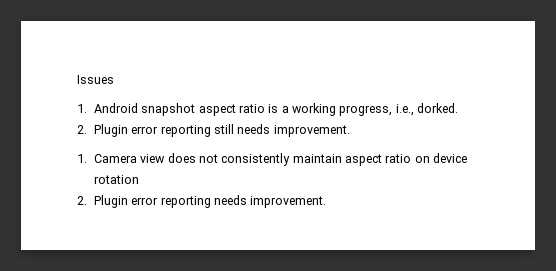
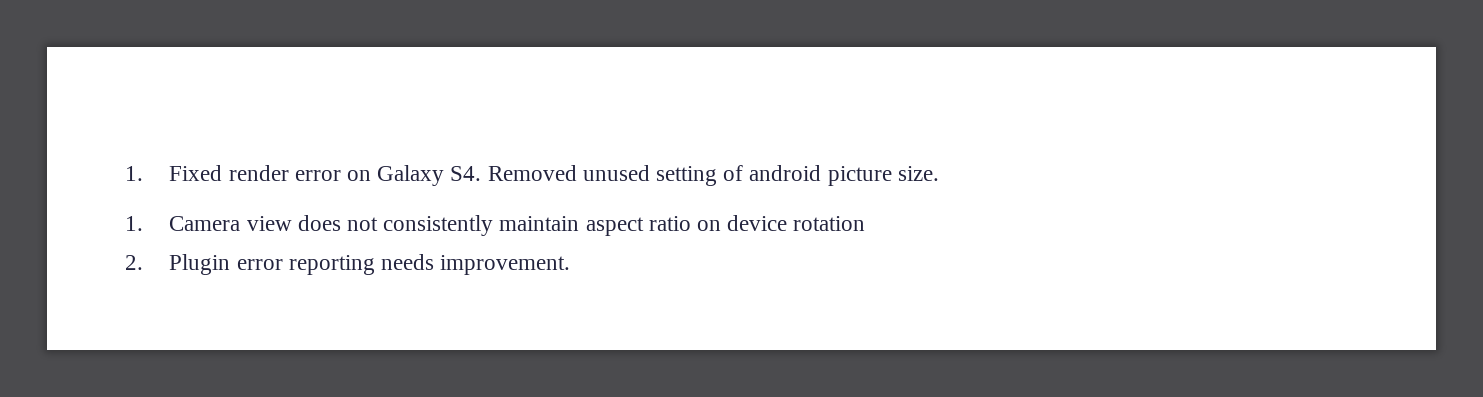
- Issues
- 1. Android snapshot aspect ratio is a working progress, i.e., dorked.
- 2. Plugin error reporting still needs improvement.
+ 1. Fixed render error on Galaxy S4. Removed unused setting of android picture size.

